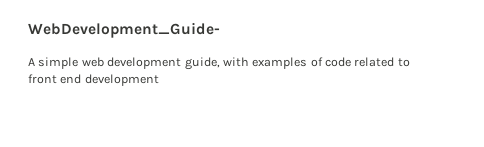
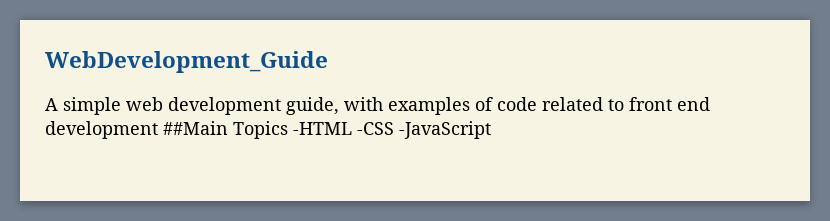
- WebDevelopment_Guide-
+ WebDevelopment_Guide
- A simple web development guide, with examples of code related to front end development
+ A simple web development guide, with examples of code related to front end development ##Main Topics -HTML -CSS -JavaScript

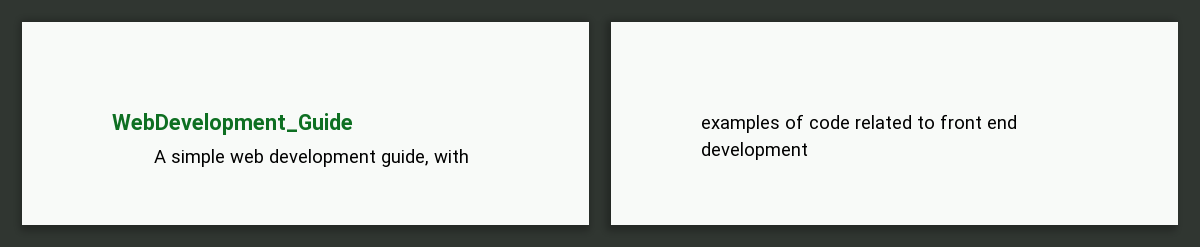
- A simple web development guide, with examples of code related to front end development ##Main Topics -HTML -CSS -JavaScript
+ A simple web development guide, with examples of code related to front end development

